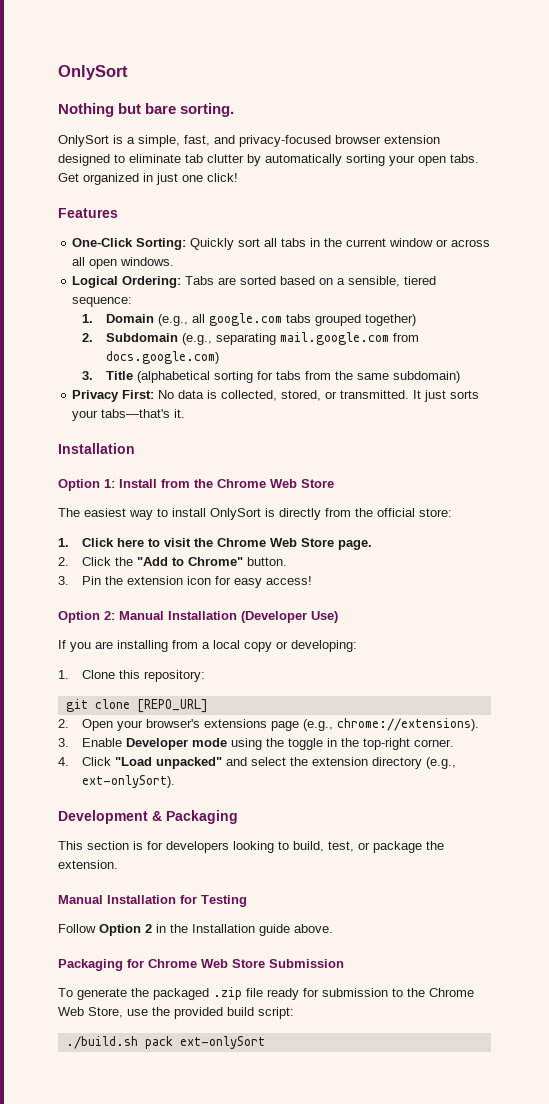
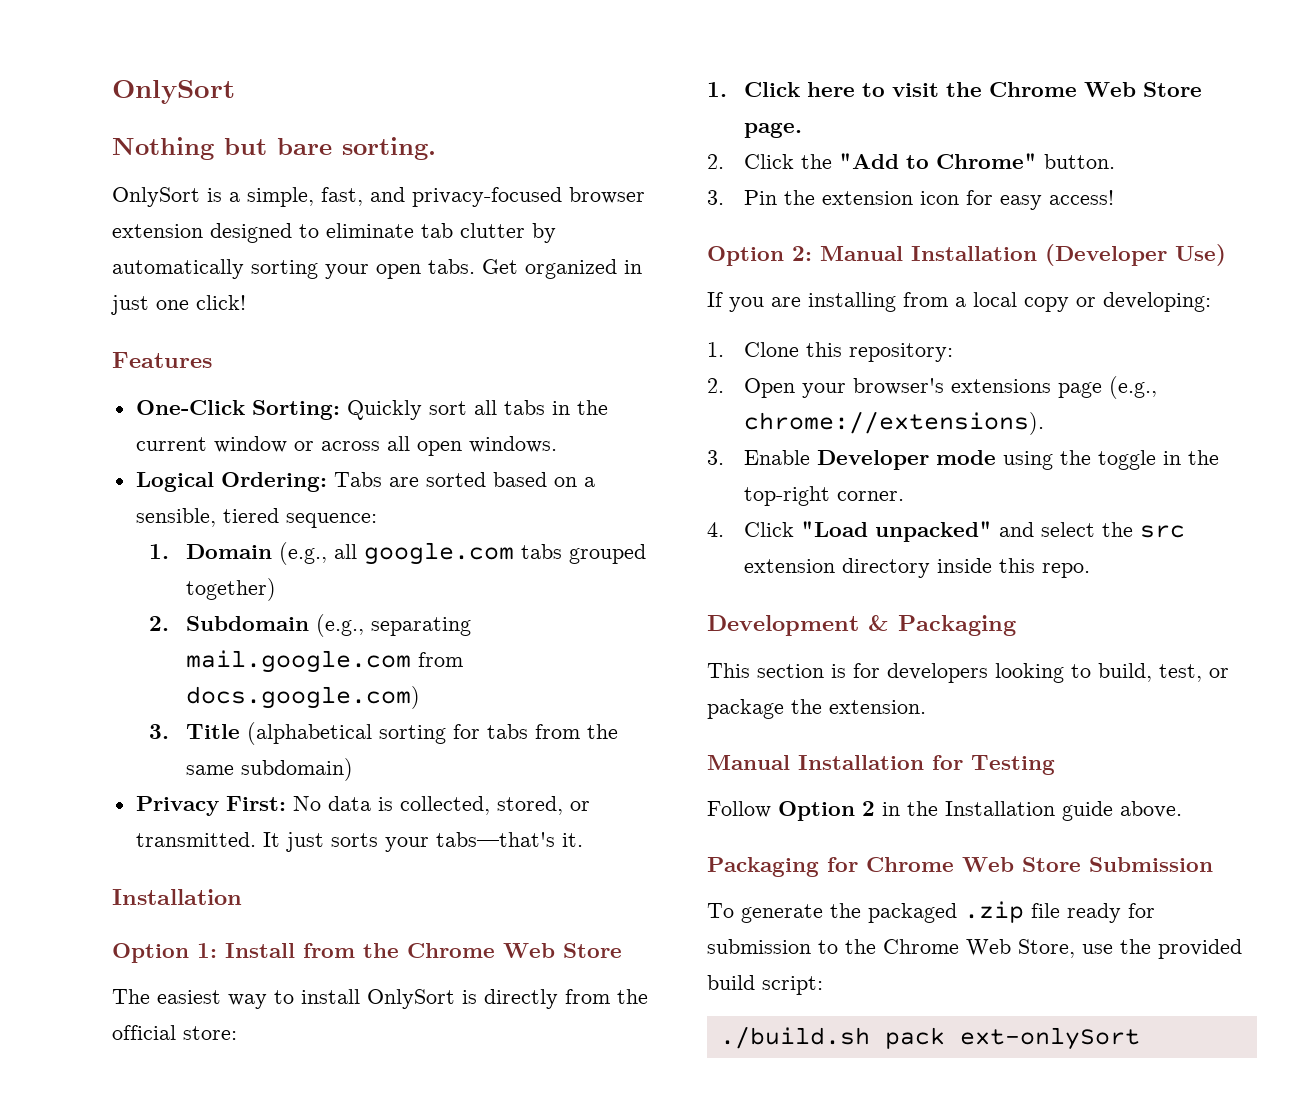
- git clone [REPO_URL]
- 4. Click "Load unpacked" and select the extension directory (e.g., ext-onlySort).
+ 4. Click "Load unpacked" and select the src extension directory inside this repo.

